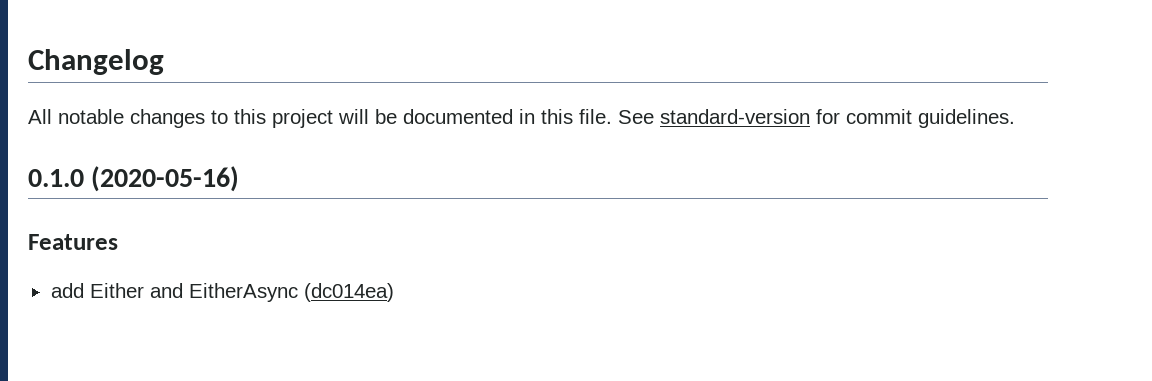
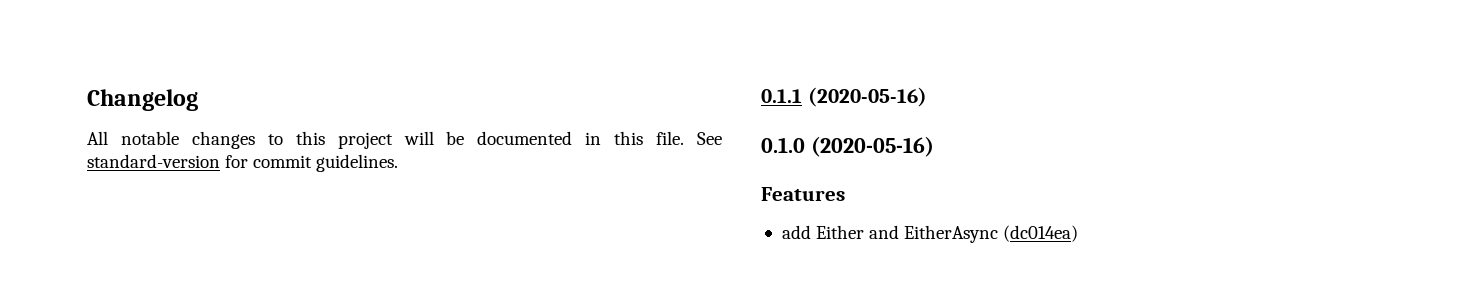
+ 0.1.1 (2020-05-16)

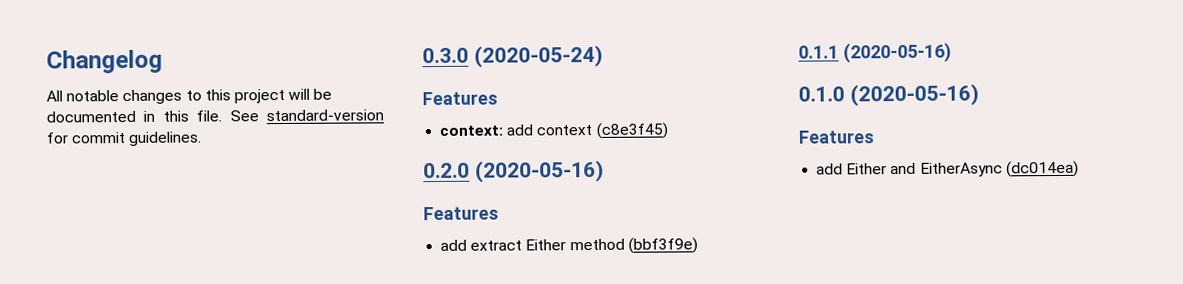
+ 0.3.0 (2020-05-24)
+ Features
+ context: add context (c8e3f45)
+ 0.2.0 (2020-05-16)
+ Features
+ add extract Either method (bbf3f9e)

